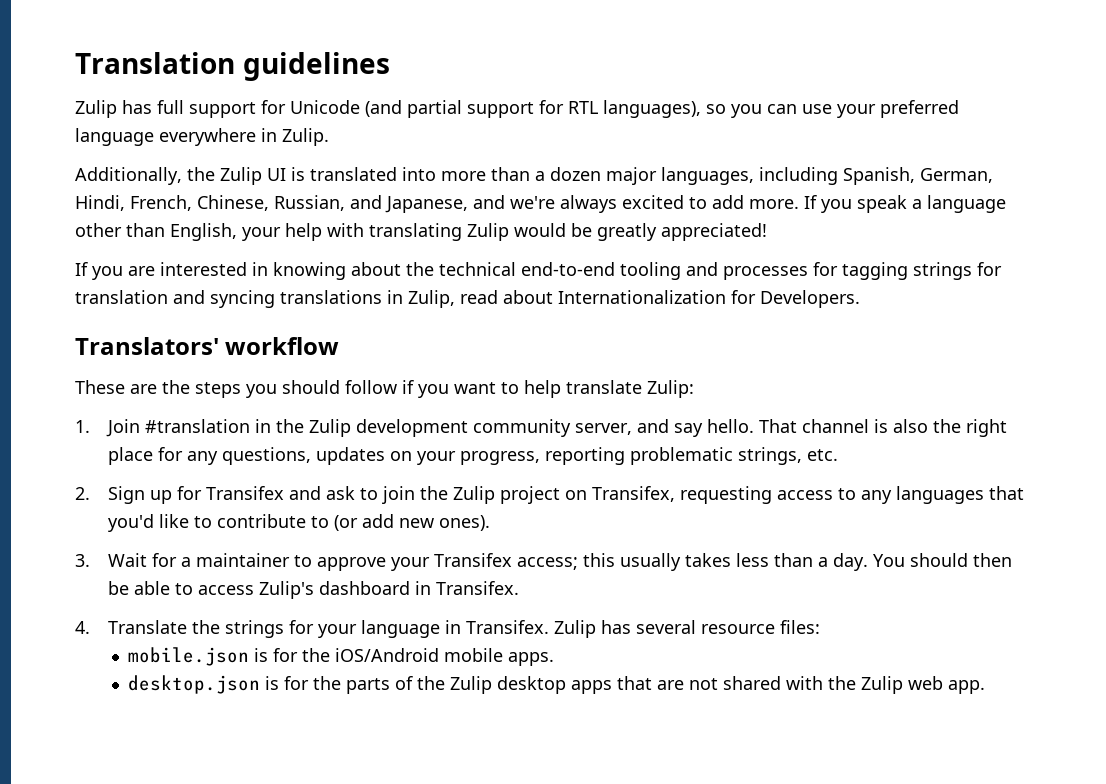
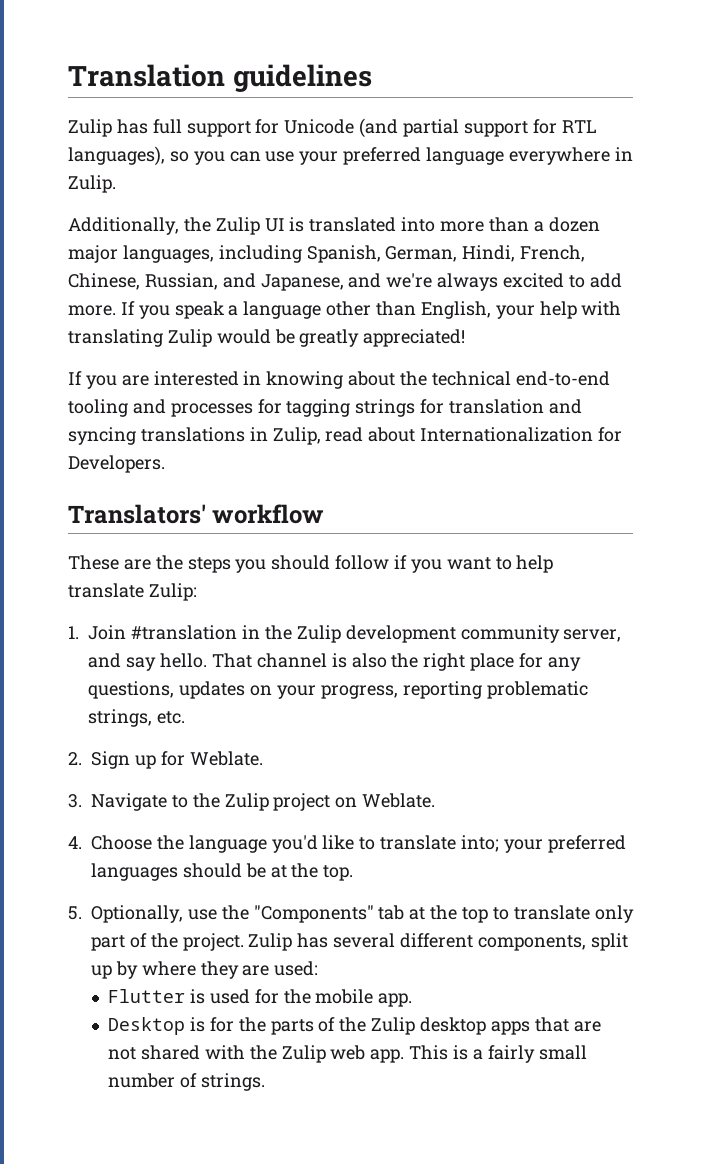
- 2. Sign up for Transifex and ask to join the Zulip project on Transifex, requesting access to any languages that you'd like to contribute to (or add new ones).
- 3. Wait for a maintainer to approve your Transifex access; this usually takes less than a day. You should then be able to access Zulip's dashboard in Transifex.
- 4. Translate the strings for your language in Transifex. Zulip has several resource files:
- mobile.json is for the iOS/Android mobile apps.
- desktop.json is for the parts of the Zulip desktop apps that are not shared with the Zulip web app.
+ 2. Sign up for Weblate.
+ 3. Navigate to the Zulip project on Weblate.
+ 4. Choose the language you'd like to translate into; your preferred languages should be at the top.
+ 5. Optionally, use the "Components" tab at the top to translate only part of the project. Zulip has several different components, split up by where they are used:
+ Flutter is used for the mobile app.
+ Desktop is for the parts of the Zulip desktop apps that are not shared with the Zulip web app.
+ This is a fairly small number of strings.

